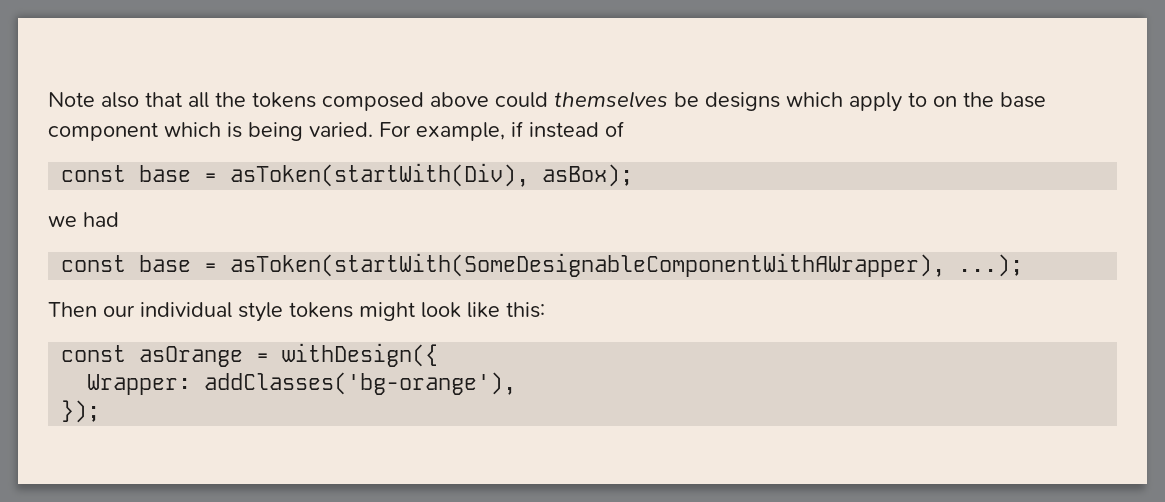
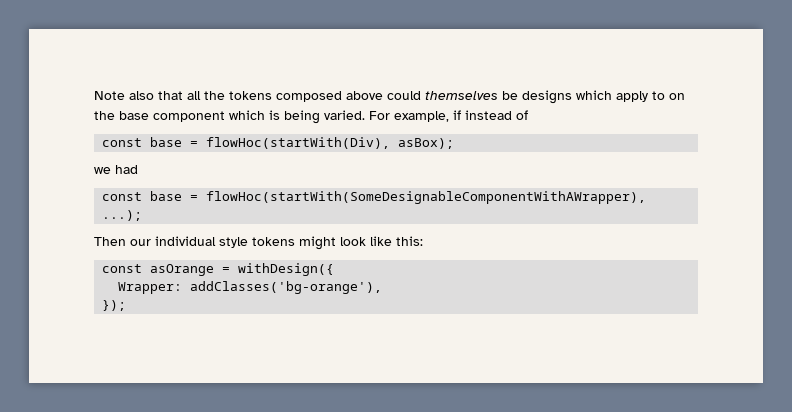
- const base = asToken(startWith(Div), asBox);
+ const base = flowHoc(startWith(Div), asBox);
- const base = asToken(startWith(SomeDesignableComponentWithAWrapper), ...);
+ const base = flowHoc(startWith(SomeDesignableComponentWithAWrapper), ...);

